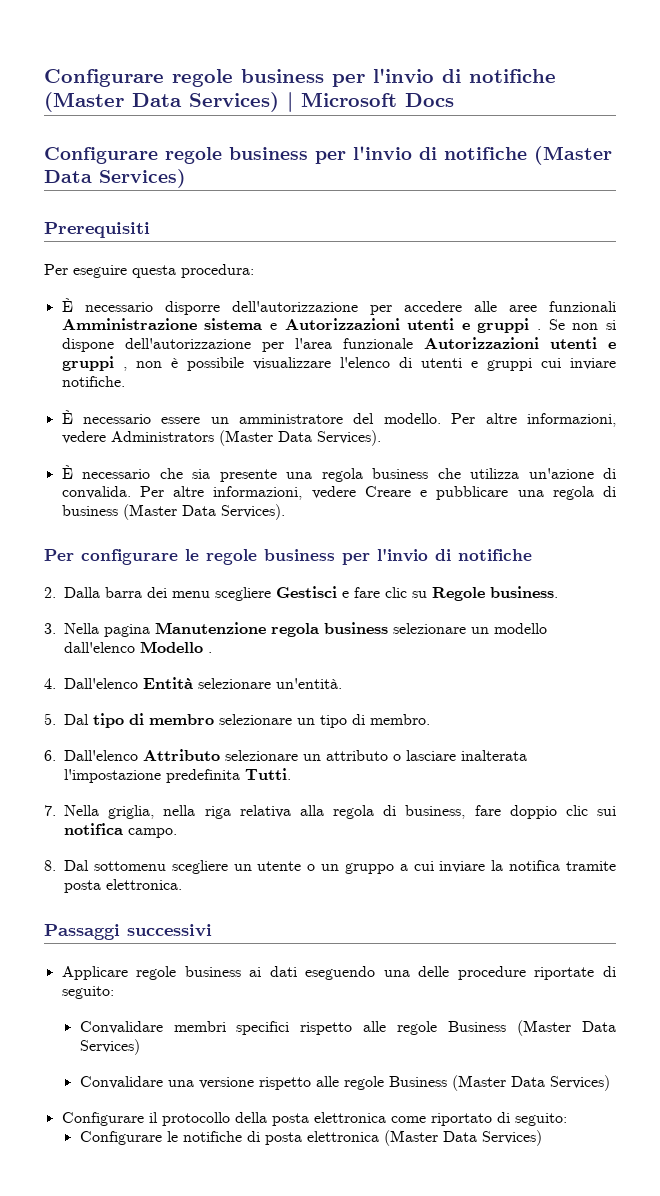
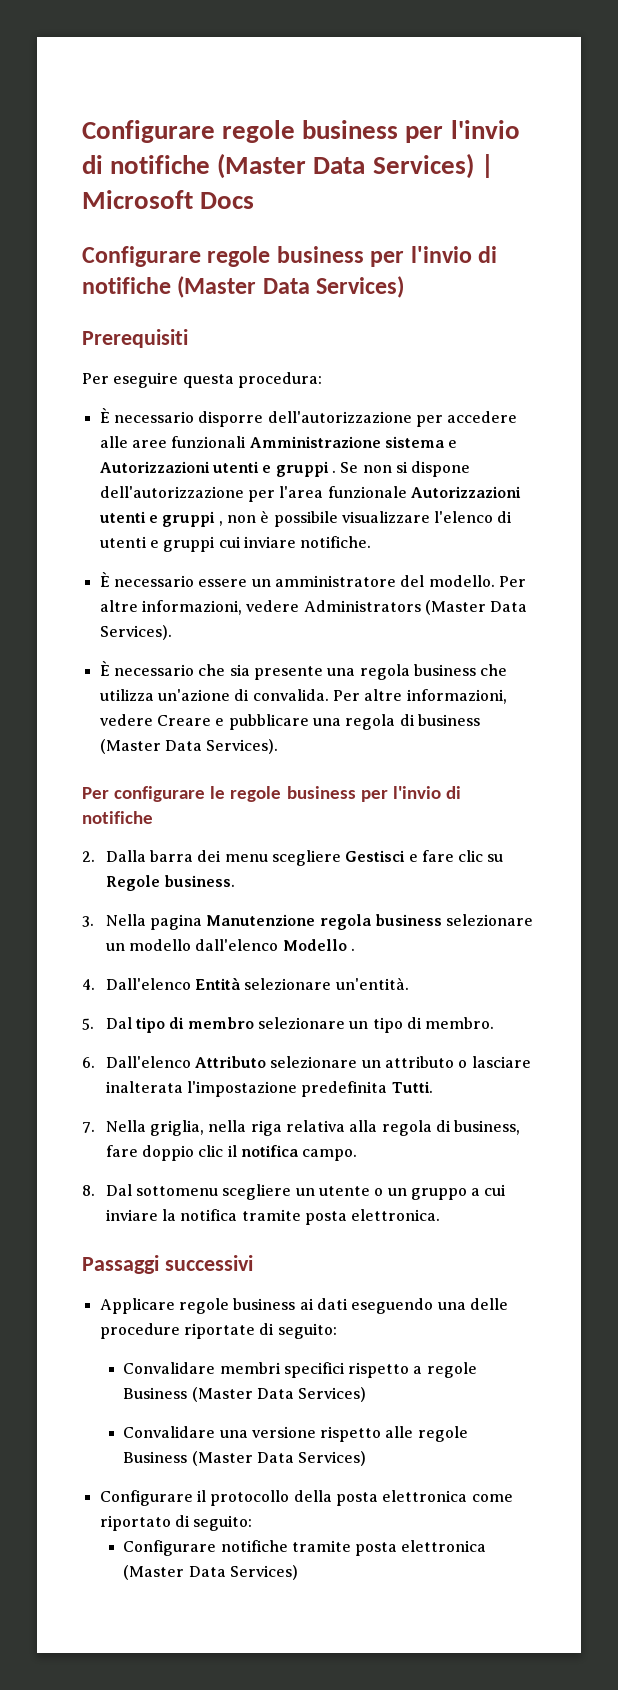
- 7. Nella griglia, nella riga relativa alla regola di business, fare doppio clic sui notifica campo.
+ 7. Nella griglia, nella riga relativa alla regola di business, fare doppio clic il notifica campo.
- Convalidare membri specifici rispetto alle regole Business (Master Data Services)
+ Convalidare membri specifici rispetto a regole Business (Master Data Services)
- Configurare le notifiche di posta elettronica (Master Data Services)
+ Configurare notifiche tramite posta elettronica (Master Data Services)

